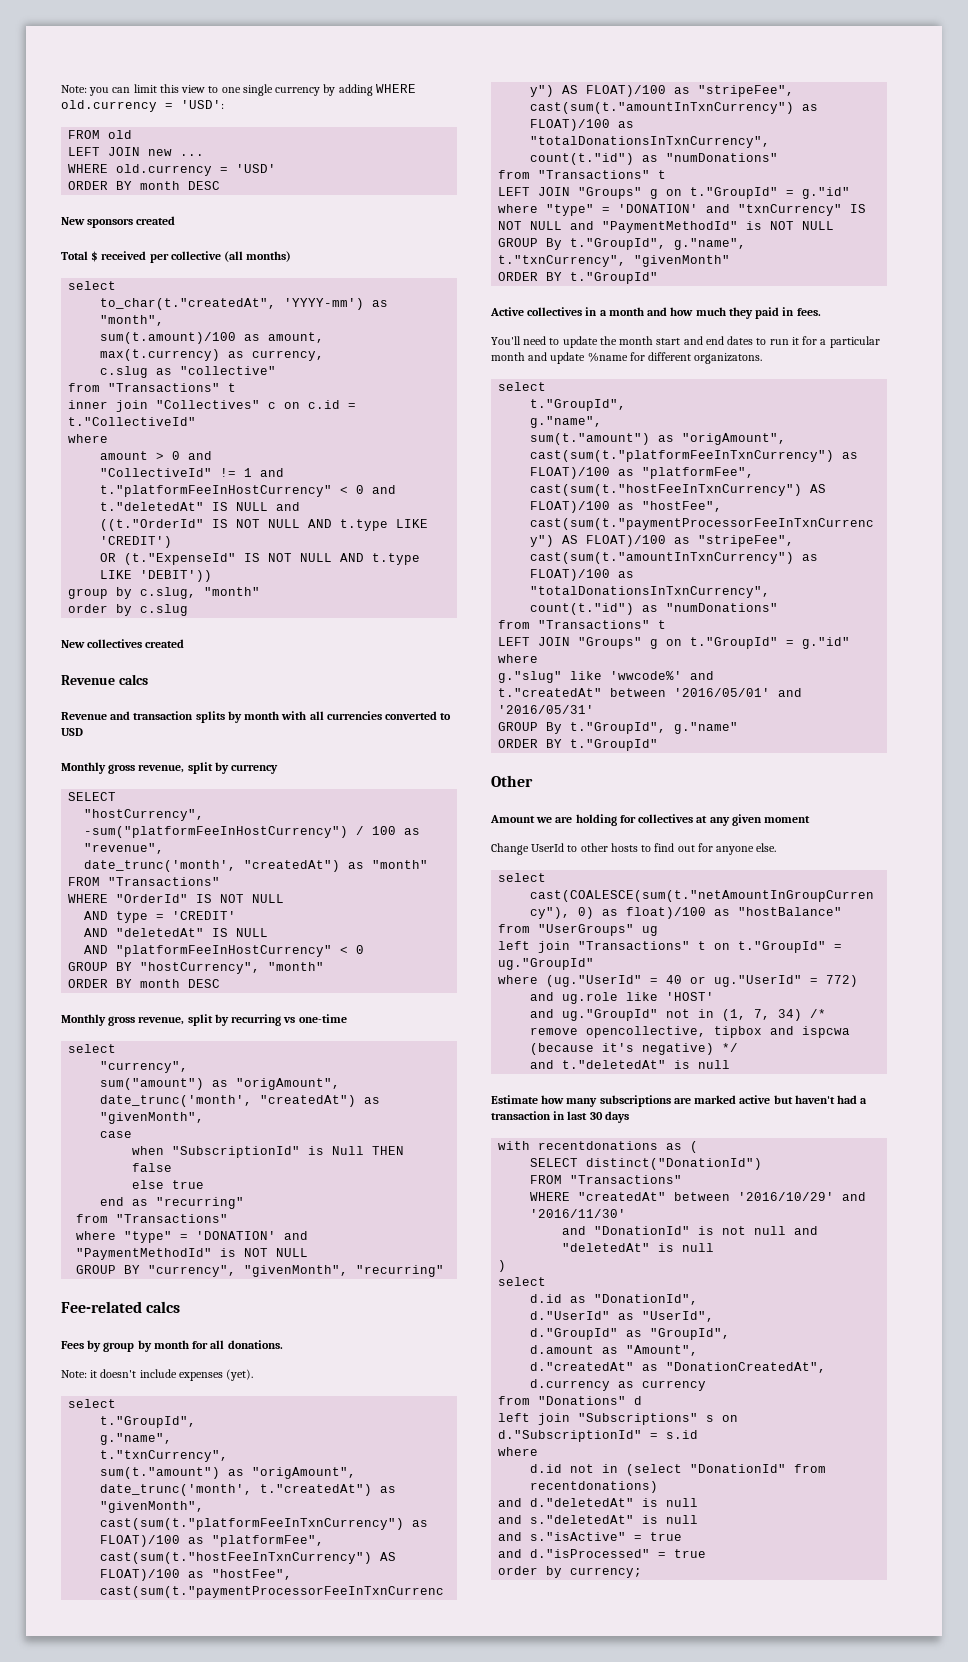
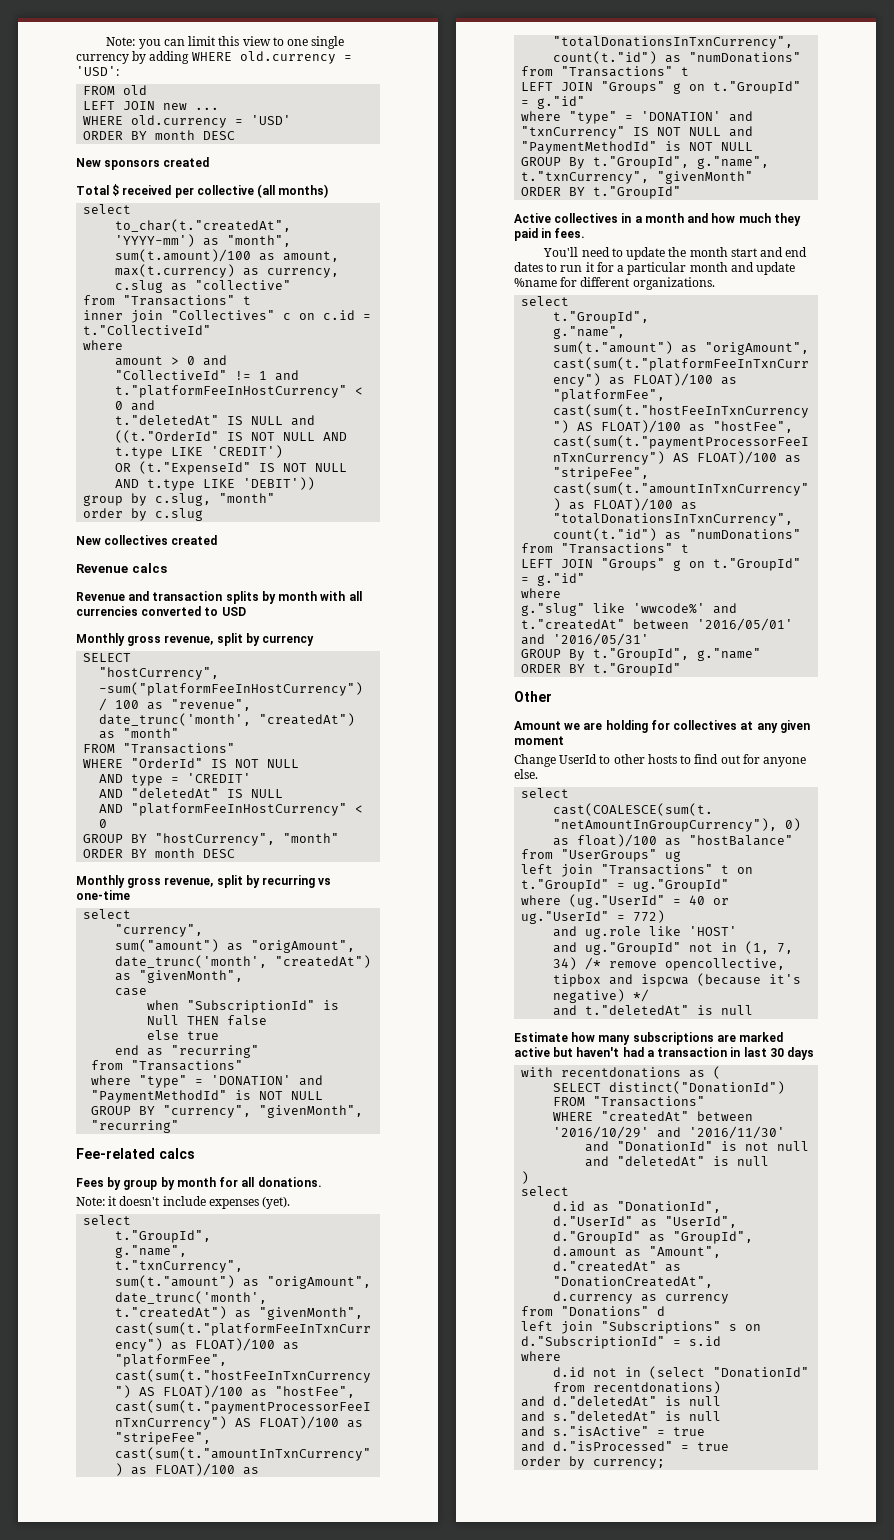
- You'll need to update the month start and end dates to run it for a particular month and update %name for different organizatons.
+ You'll need to update the month start and end dates to run it for a particular month and update %name for different organizations.

